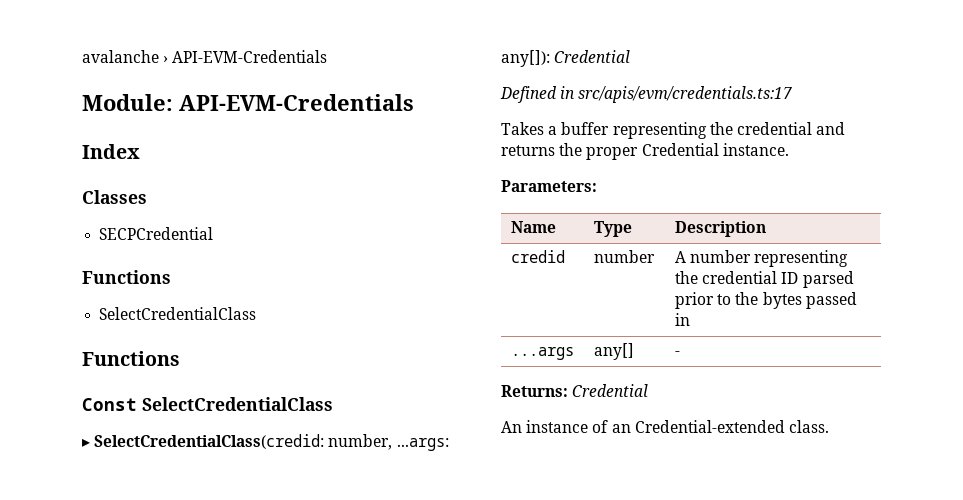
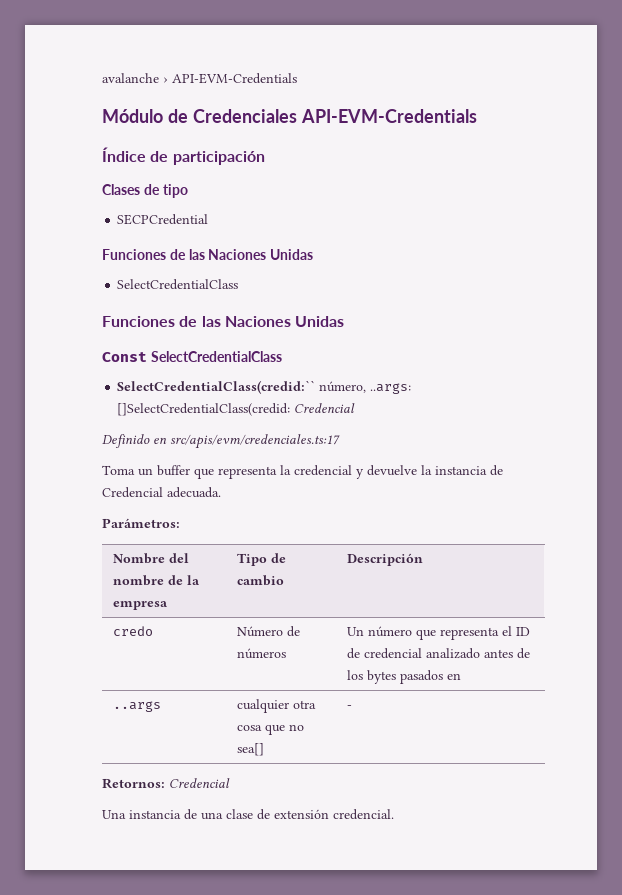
- Module: API-EVM-Credentials
- Index
- Classes
+ Módulo de Credenciales API-EVM-Credentials
+ Índice de participación
+ Clases de tipo
  SECPCredential
- Functions
+ Funciones de las Naciones Unidas
  SelectCredentialClass
- Functions
+ Funciones de las Naciones Unidas
  Const SelectCredentialClass
- ▸ SelectCredentialClass(credid: number, ...args: any[]): Credential
- Defined in src/apis/evm/credentials.ts:17
- Takes a buffer representing the credential and returns the proper Credential instance.
- Parameters:
- Name | Type | Description
- credid | number | A number representing the credential ID parsed prior to the bytes passed in
- ...args | any[] | -
- Returns: Credential
- An instance of an Credential-extended class.
+ SelectCredentialClass(credid:`` número, ..args: []SelectCredentialClass(credid: Credencial
+ Definido en src/apis/evm/credenciales.ts:17
+ Toma un buffer que representa la credencial y devuelve la instancia de Credencial adecuada.
+ Parámetros:
+ Nombre del nombre de la empresa | Tipo de cambio | Descripción
+ credo | Número de números | Un número que representa el ID de credencial analizado antes de los bytes pasados en
+ ..args | cualquier otra cosa que no sea[] | -
+ Retornos: Credencial
+ Una instancia de una clase de extensión credencial.

